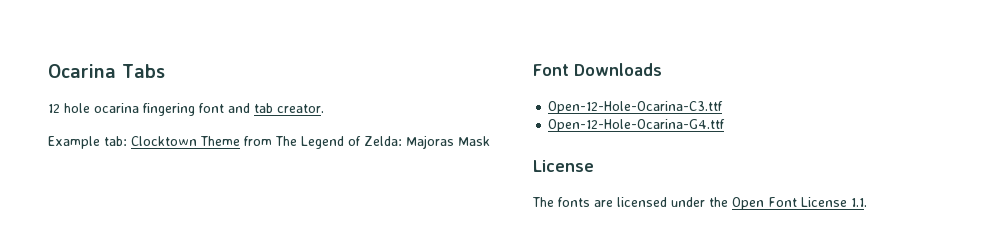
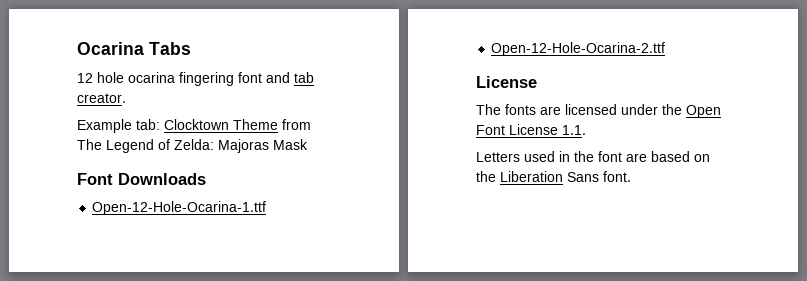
- Open-12-Hole-Ocarina-C3.ttf
- Open-12-Hole-Ocarina-G4.ttf
+ Open-12-Hole-Ocarina-1.ttf
+ Open-12-Hole-Ocarina-2.ttf
+ Letters used in the font are based on the Liberation Sans font.

